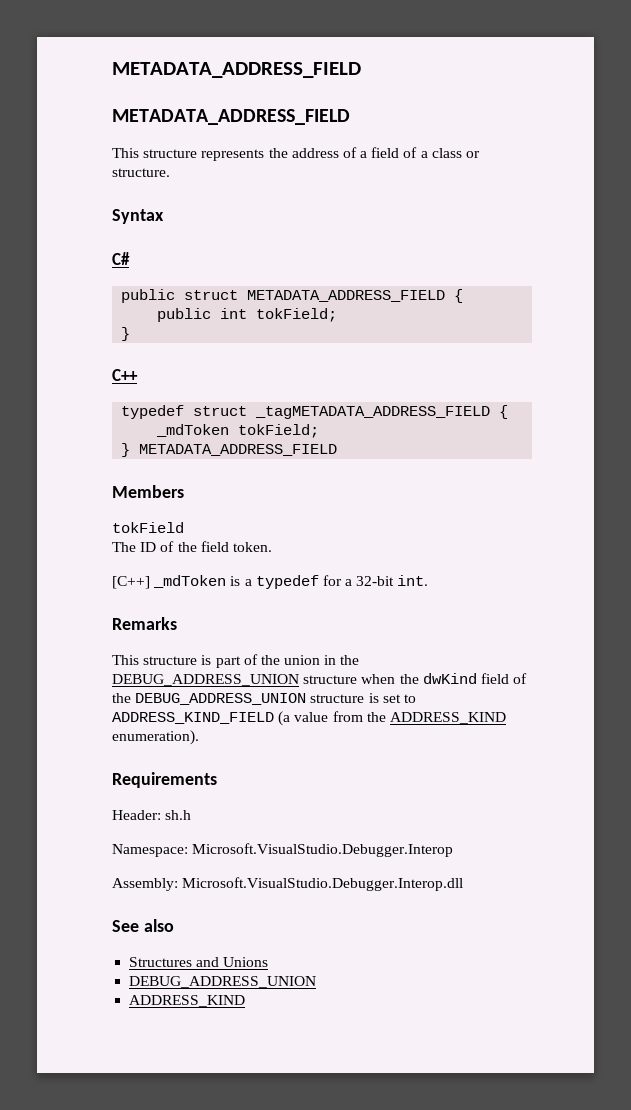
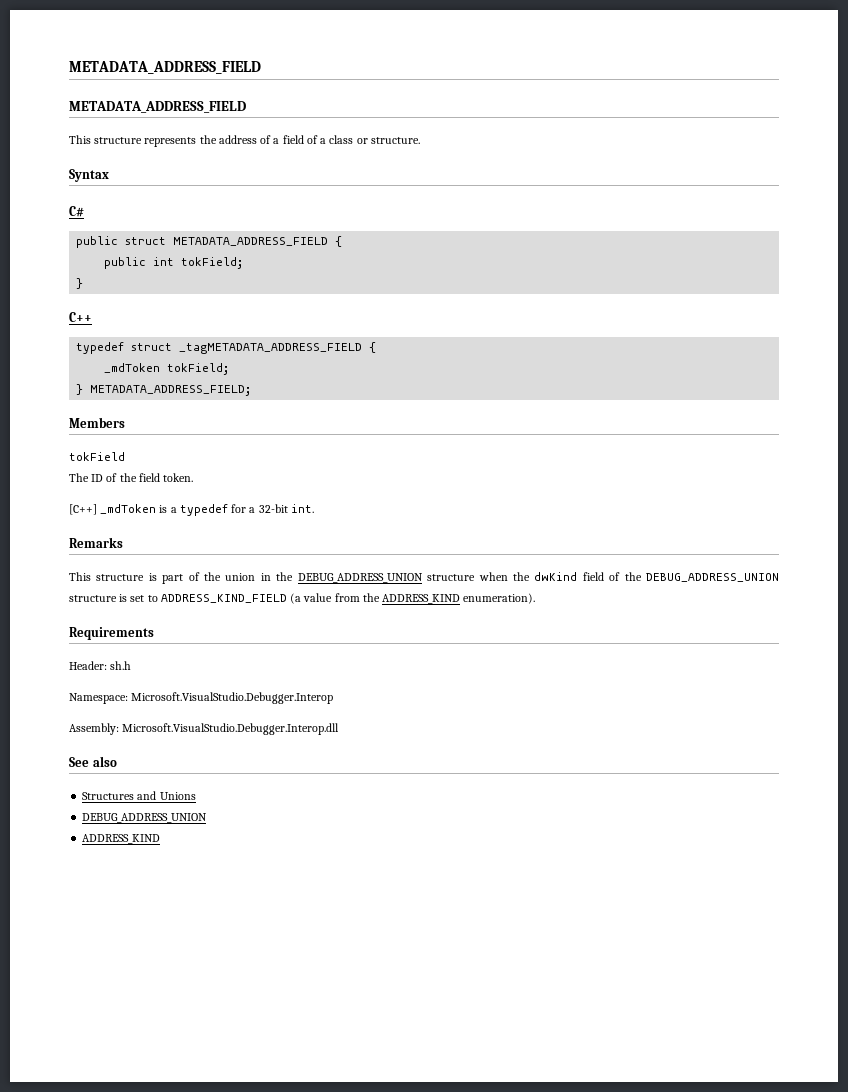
- } METADATA_ADDRESS_FIELD
+ } METADATA_ADDRESS_FIELD;

